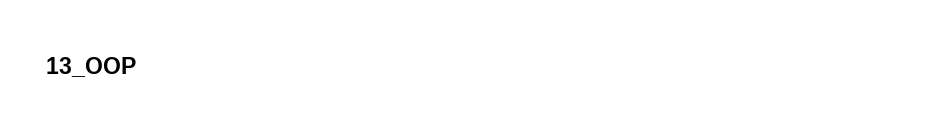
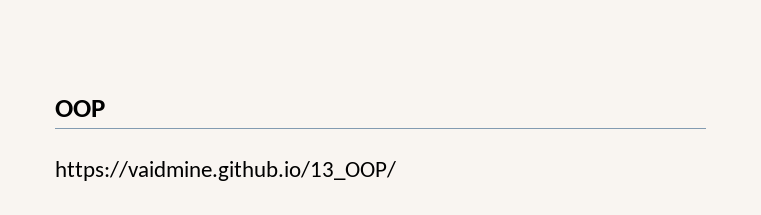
- 13_OOP
+ OOP
+ https://vaidmine.github.io/13_OOP/

